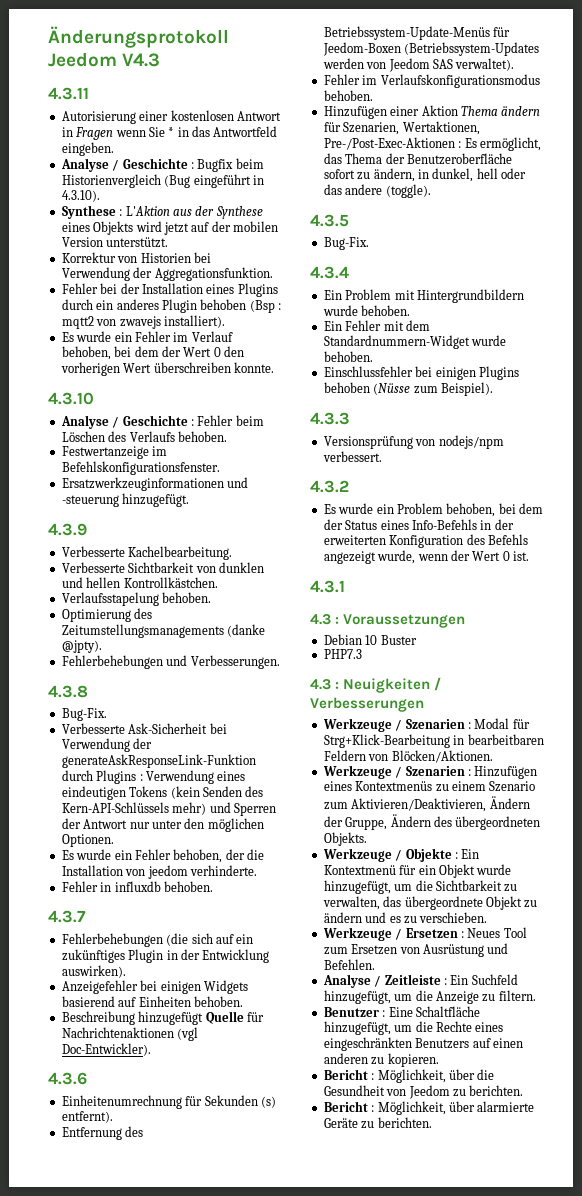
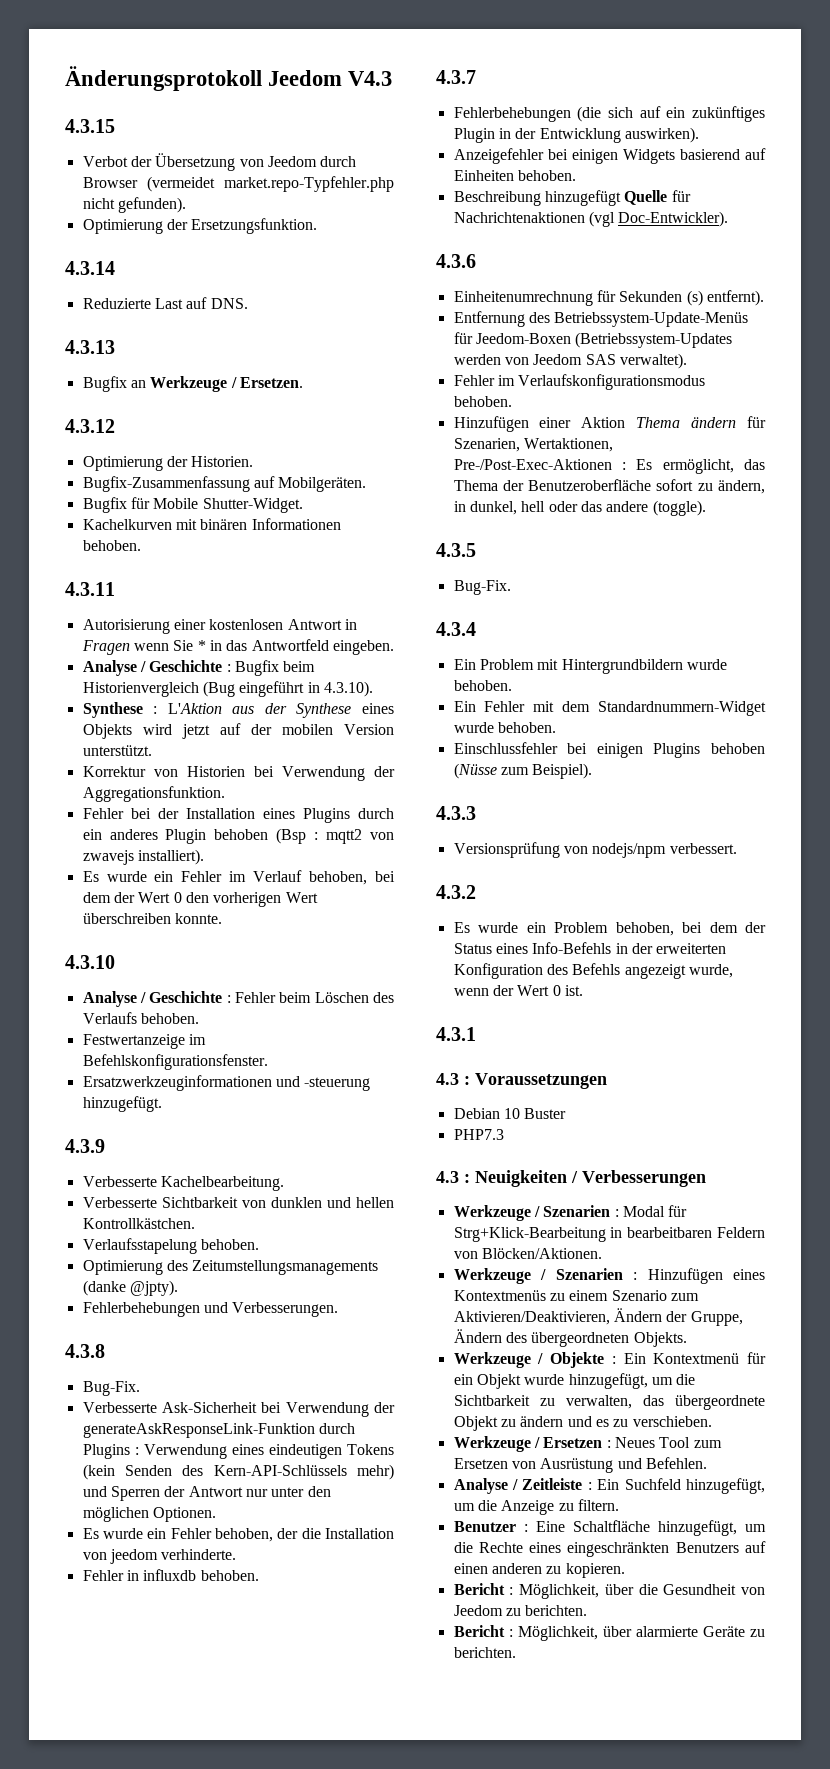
+ 4.3.15
+ Verbot der Übersetzung von Jeedom durch Browser (vermeidet market.repo-Typfehler.php nicht gefunden).
+ Optimierung der Ersetzungsfunktion.
+ 4.3.14
+ Reduzierte Last auf DNS.
+ 4.3.13
+ Bugfix an Werkzeuge / Ersetzen.
+ 4.3.12
+ Optimierung der Historien.
+ Bugfix-Zusammenfassung auf Mobilgeräten.
+ Bugfix für Mobile Shutter-Widget.
+ Kachelkurven mit binären Informationen behoben.

